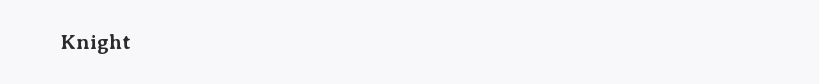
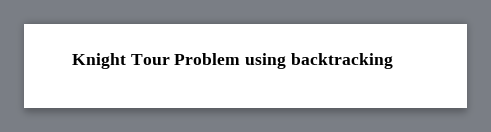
- Knight
+ Knight Tour Problem using backtracking

